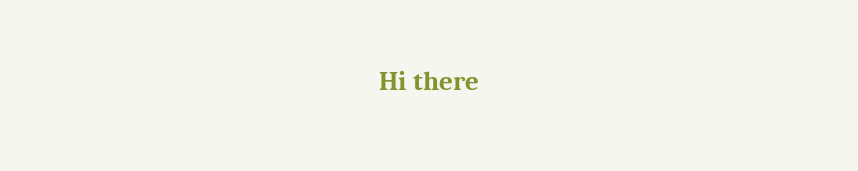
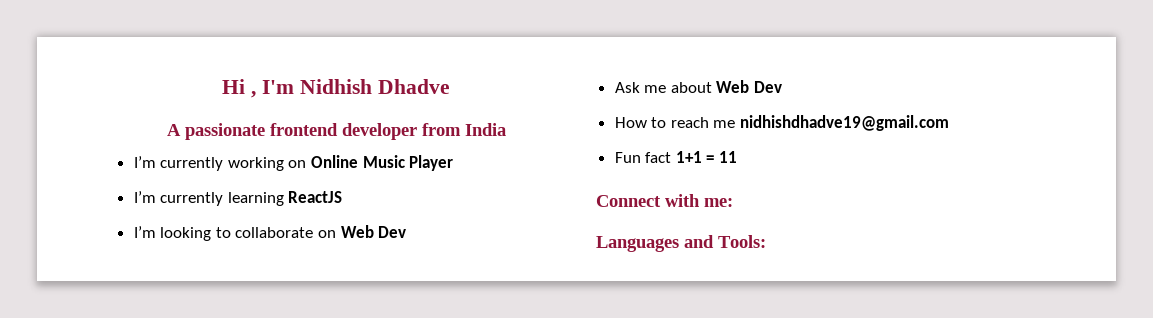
- Hi there
+ Hi , I'm Nidhish Dhadve
+ A passionate frontend developer from India
+ I’m currently working on Online Music Player
+ I’m currently learning ReactJS
+ I’m looking to collaborate on Web Dev
+ Ask me about Web Dev
+ How to reach me nidhishdhadve19@gmail.com
+ Fun fact 1+1 = 11
+ Connect with me:
+ Languages and Tools:

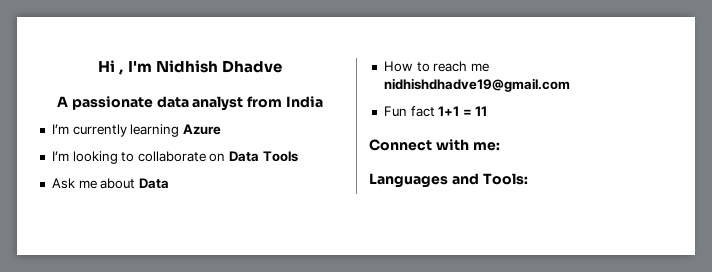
- A passionate frontend developer from India
+ A passionate data analyst from India
- I’m currently working on Online Music Player
- I’m currently learning ReactJS
+ I’m currently learning Azure
- I’m looking to collaborate on Web Dev
+ I’m looking to collaborate on Data Tools
- Ask me about Web Dev
+ Ask me about Data

